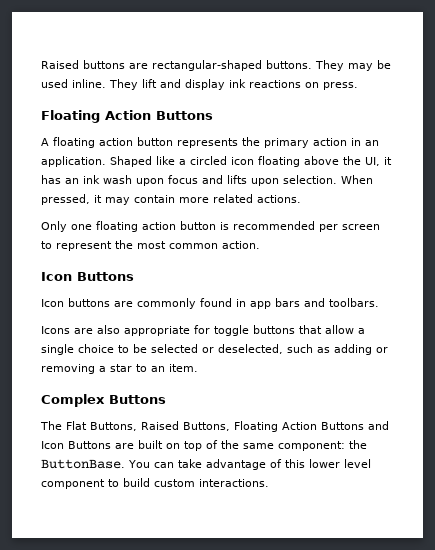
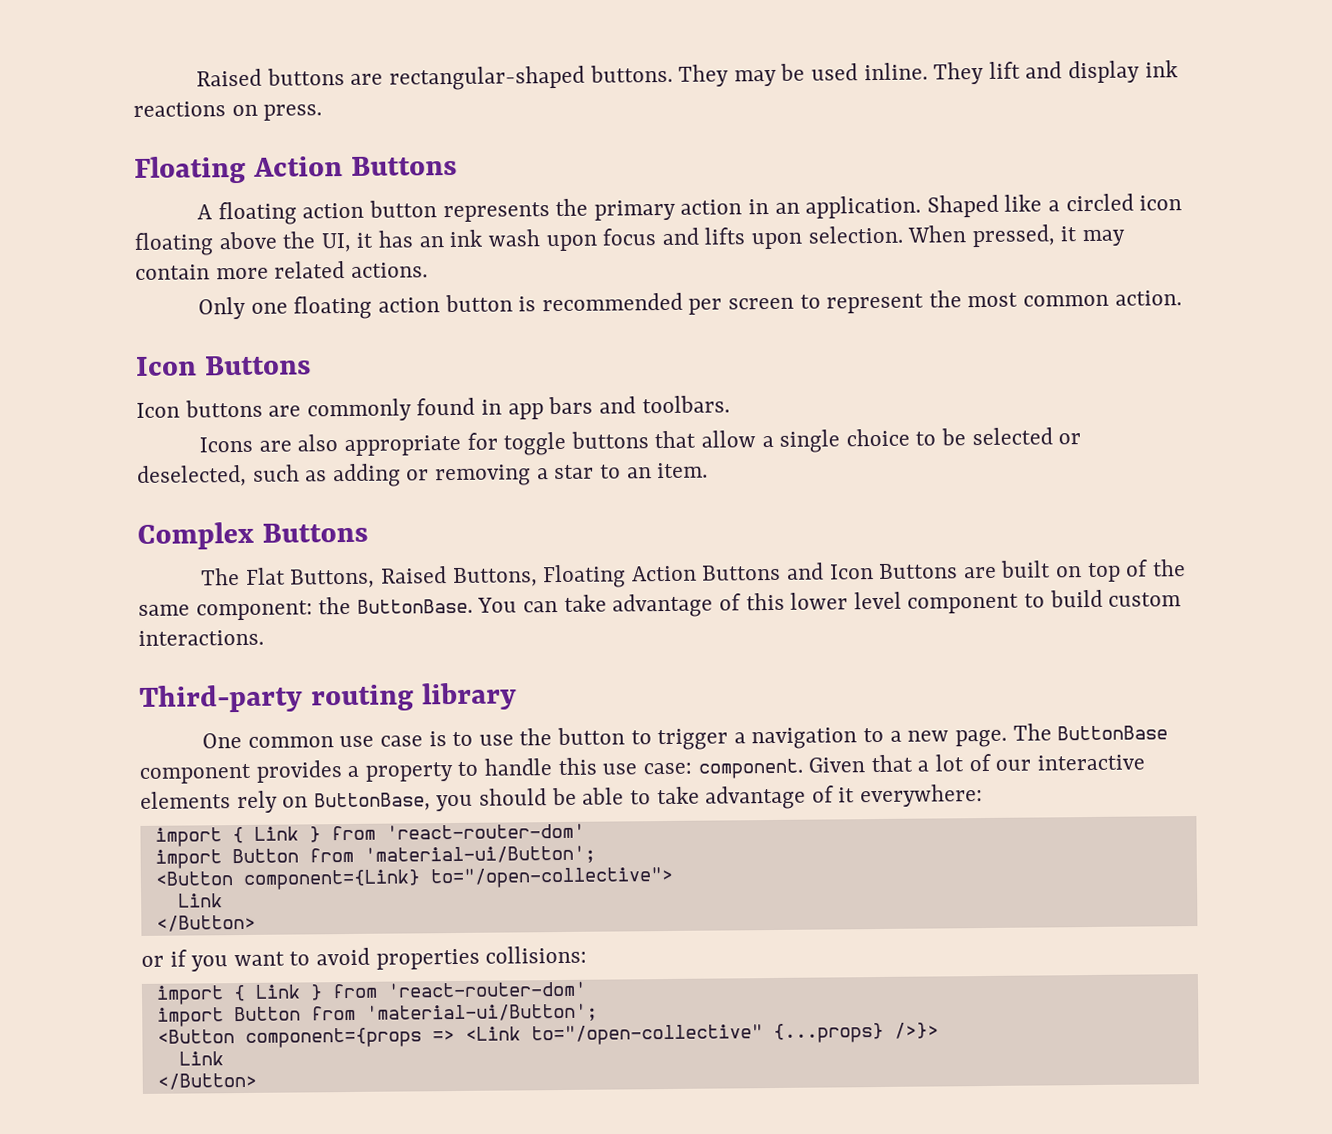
+ Third-party routing library
+ One common use case is to use the button to trigger a navigation to a new page. The ButtonBase component provides a property to handle this use case: component. Given that a lot of our interactive elements rely on ButtonBase, you should be able to take advantage of it everywhere:
+ import { Link } from 'react-router-dom'
+ import Button from 'material-ui/Button';
+ <Button component={Link} to="/open-collective">
+ Link
+ </Button>
+ or if you want to avoid properties collisions:
+ import { Link } from 'react-router-dom'
+ import Button from 'material-ui/Button';
+ <Button component={props => <Link to="/open-collective" {...props} />}>
+ Link
+ </Button>

